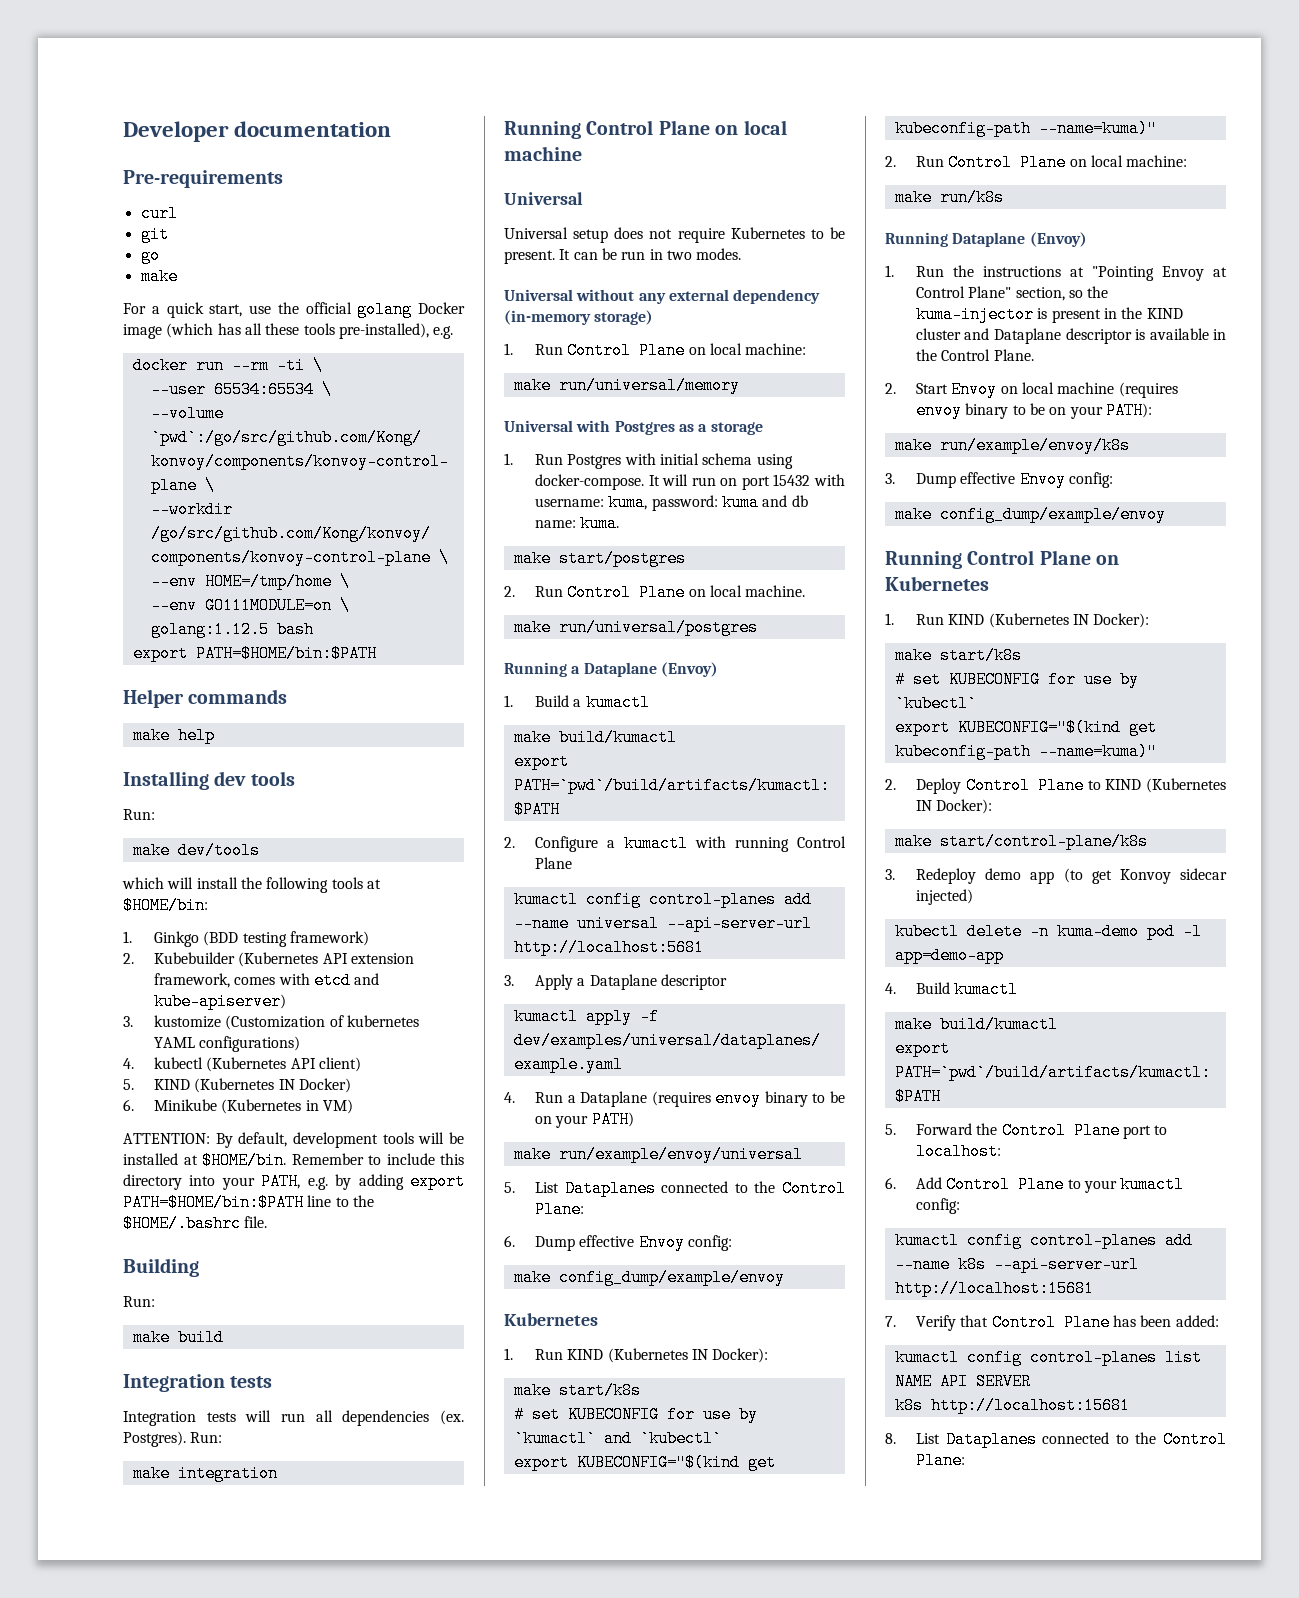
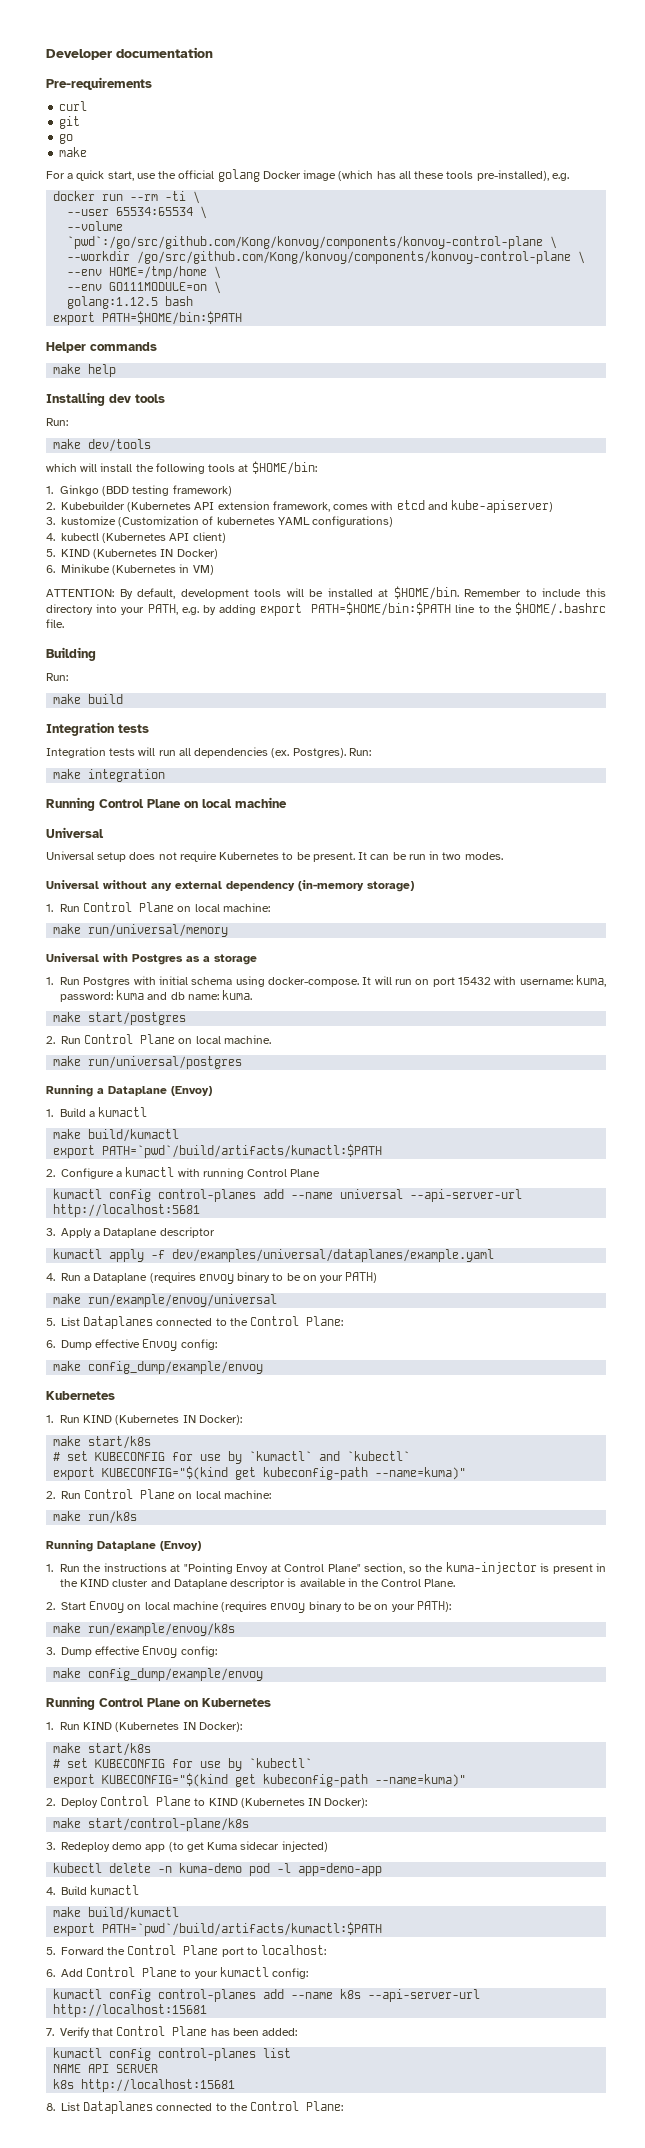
- 3. Redeploy demo app (to get Konvoy sidecar injected)
+ 3. Redeploy demo app (to get Kuma sidecar injected)

